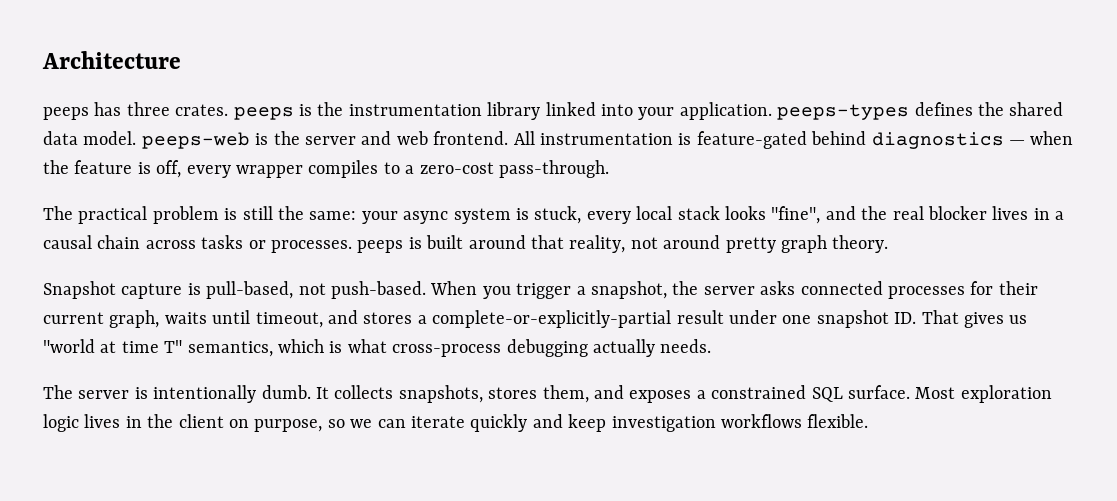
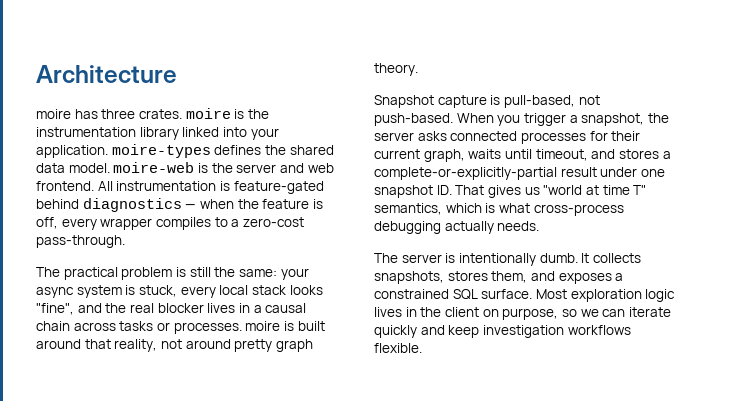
- peeps has three crates. peeps is the instrumentation library linked into your application. peeps-types defines the shared data model. peeps-web is the server and web frontend.
+ moire has three crates. moire is the instrumentation library linked into your application. moire-types defines the shared data model. moire-web is the server and web frontend.
- The practical problem is still the same: your async system is stuck, every local stack looks "fine", and the real blocker lives in a causal chain across tasks or processes. peeps is built around that reality, not around pretty graph theory.
+ The practical problem is still the same: your async system is stuck, every local stack looks "fine", and the real blocker lives in a causal chain across tasks or processes. moire is built around that reality, not around pretty graph theory.

